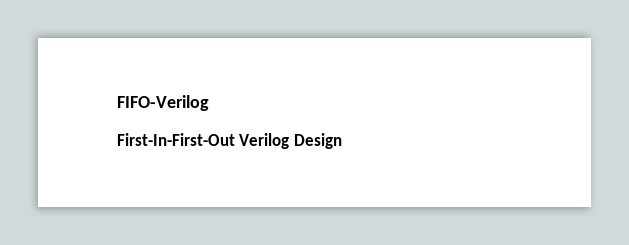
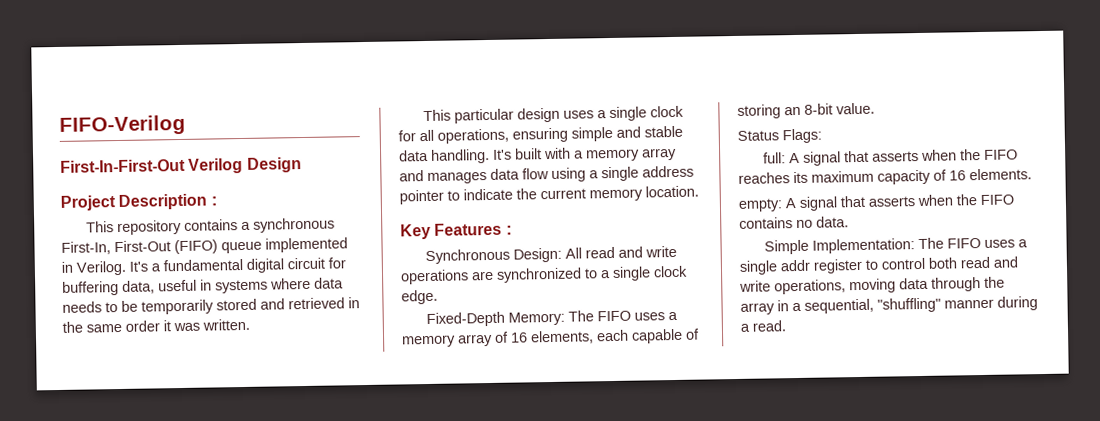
+ Project Description :
+ This repository contains a synchronous First-In, First-Out (FIFO) queue implemented in Verilog. It's a fundamental digital circuit for buffering data, useful in systems where data needs to be temporarily stored and retrieved in the same order it was written.
+ This particular design uses a single clock for all operations, ensuring simple and stable data handling. It's built with a memory array and manages data flow using a single address pointer to indicate the current memory location.
+ Key Features :
+ Synchronous Design: All read and write operations are synchronized to a single clock edge.
+ Fixed-Depth Memory: The FIFO uses a memory array of 16 elements, each capable of storing an 8-bit value.
+ Status Flags:
+ full: A signal that asserts when the FIFO reaches its maximum capacity of 16 elements.
+ empty: A signal that asserts when the FIFO contains no data.
+ Simple Implementation: The FIFO uses a single addr register to control both read and write operations, moving data through the array in a sequential, "shuffling" manner during a read.

